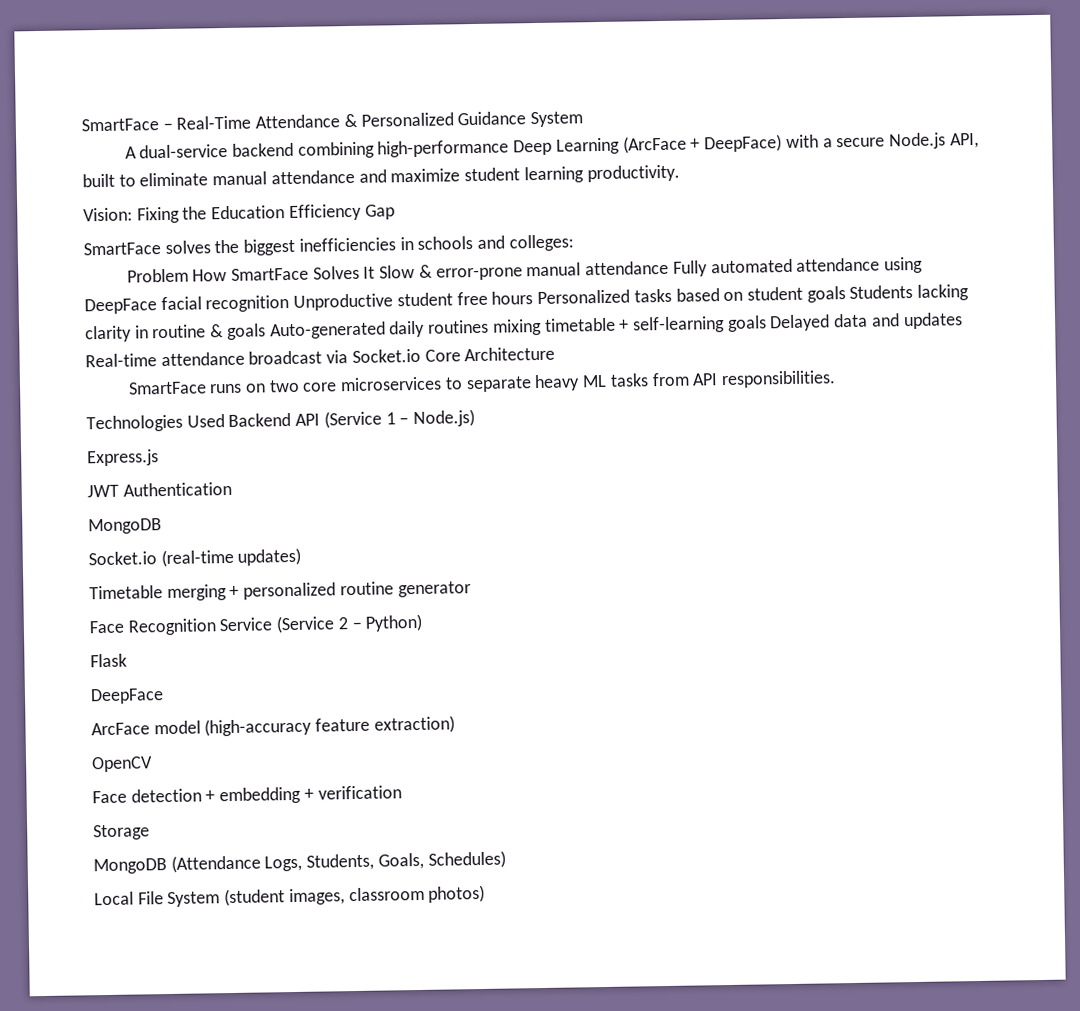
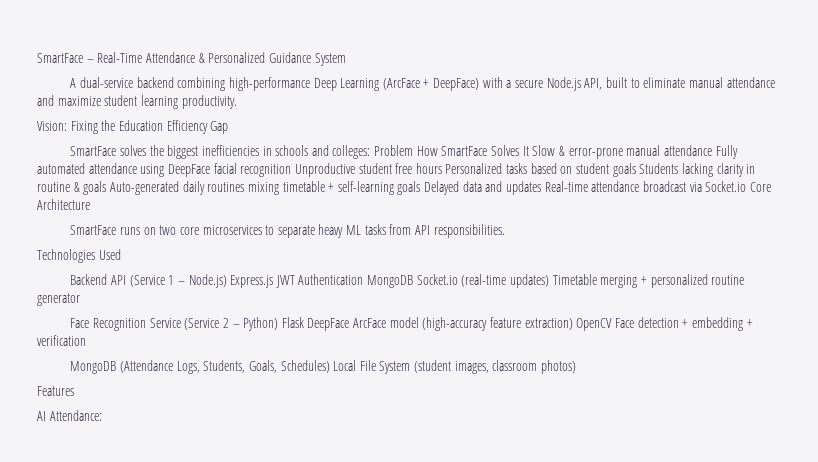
- SmartFace solves the biggest inefficiencies in schools and colleges:
- Problem How SmartFace Solves It Slow & error-prone manual attendance Fully automated attendance using DeepFace facial recognition Unproductive student free hours Personalized tasks based on student goals Students lacking clarity in routine & goals Auto-generated daily routines mixing timetable + self-learning goals Delayed data and updates Real-time attendance broadcast via Socket.io Core Architecture
+ SmartFace solves the biggest inefficiencies in schools and colleges: Problem How SmartFace Solves It Slow & error-prone manual attendance Fully automated attendance using DeepFace facial recognition Unproductive student free hours Personalized tasks based on student goals Students lacking clarity in routine & goals Auto-generated daily routines mixing timetable + self-learning goals Delayed data and updates Real-time attendance broadcast via Socket.io Core Architecture
- Technologies Used Backend API (Service 1 – Node.js)
- Express.js
- JWT Authentication
- MongoDB
- Socket.io (real-time updates)
- Timetable merging + personalized routine generator
+ Technologies Used
+ Backend API (Service 1 – Node.js) Express.js JWT Authentication MongoDB Socket.io (real-time updates) Timetable merging + personalized routine generator
- Face Recognition Service (Service 2 – Python)
- Flask
- DeepFace
- ArcFace model (high-accuracy feature extraction)
- OpenCV
- Face detection + embedding + verification
+ Face Recognition Service (Service 2 – Python) Flask DeepFace ArcFace model (high-accuracy feature extraction) OpenCV Face detection + embedding + verification
- Storage
- MongoDB (Attendance Logs, Students, Goals, Schedules)
- Local File System (student images, classroom photos)
+ MongoDB (Attendance Logs, Students, Goals, Schedules) Local File System (student images, classroom photos)
+ Features
+ AI Attendance:

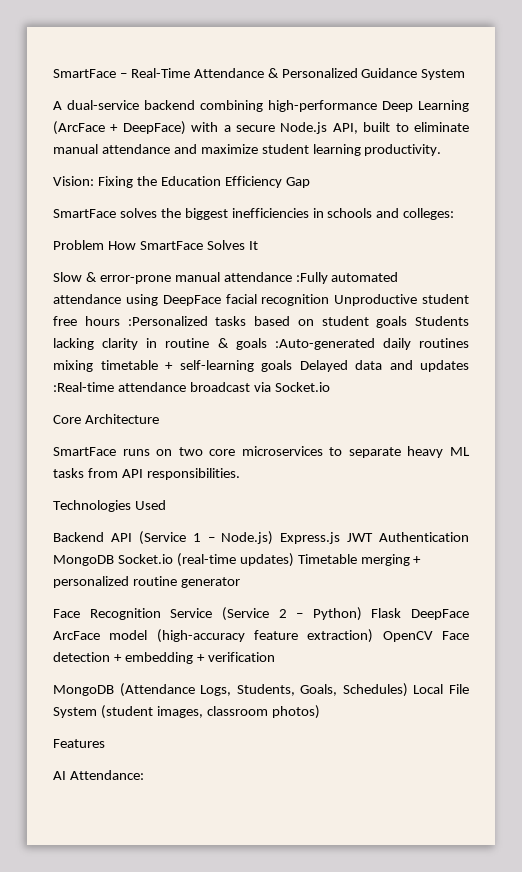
- SmartFace solves the biggest inefficiencies in schools and colleges: Problem How SmartFace Solves It Slow & error-prone manual attendance Fully automated attendance using DeepFace facial recognition Unproductive student free hours Personalized tasks based on student goals Students lacking clarity in routine & goals Auto-generated daily routines mixing timetable + self-learning goals Delayed data and updates Real-time attendance broadcast via Socket.io Core Architecture
+ SmartFace solves the biggest inefficiencies in schools and colleges:
+ Problem How SmartFace Solves It
+ Slow & error-prone manual attendance :Fully automated attendance using DeepFace facial recognition Unproductive student free hours :Personalized tasks based on student goals Students lacking clarity in routine & goals :Auto-generated daily routines mixing timetable + self-learning goals Delayed data and updates :Real-time attendance broadcast via Socket.io
+ Core Architecture

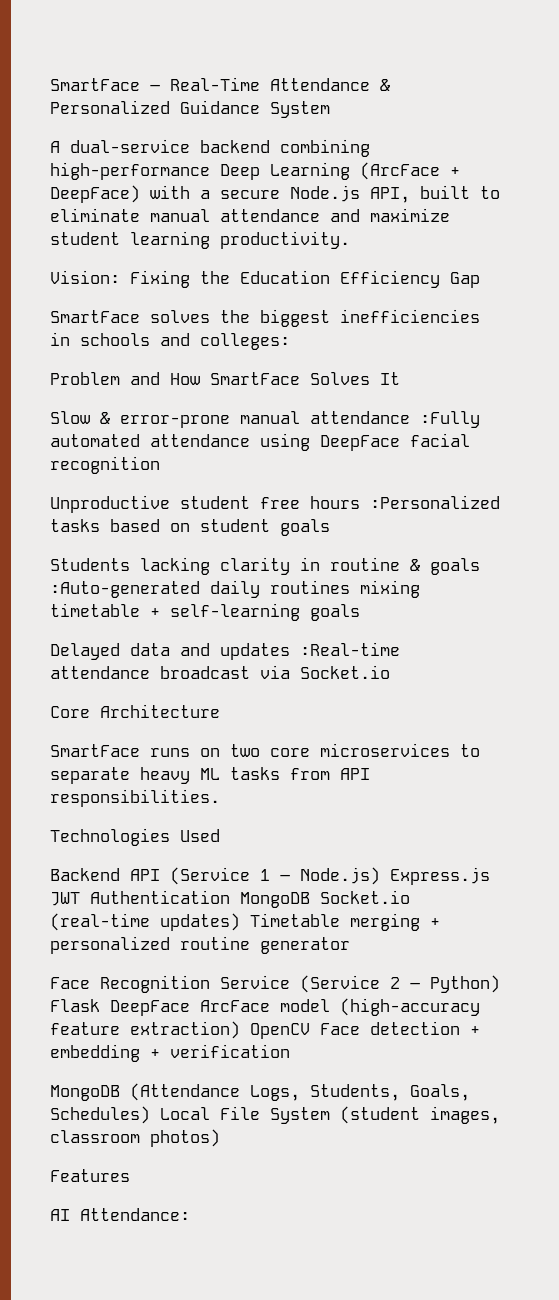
- Problem How SmartFace Solves It
+ Problem and How SmartFace Solves It
- Slow & error-prone manual attendance :Fully automated attendance using DeepFace facial recognition Unproductive student free hours :Personalized tasks based on student goals Students lacking clarity in routine & goals :Auto-generated daily routines mixing timetable + self-learning goals Delayed data and updates :Real-time attendance broadcast via Socket.io
+ Slow & error-prone manual attendance :Fully automated attendance using DeepFace facial recognition
+ Unproductive student free hours :Personalized tasks based on student goals
+ Students lacking clarity in routine & goals :Auto-generated daily routines mixing timetable + self-learning goals
+ Delayed data and updates :Real-time attendance broadcast via Socket.io

